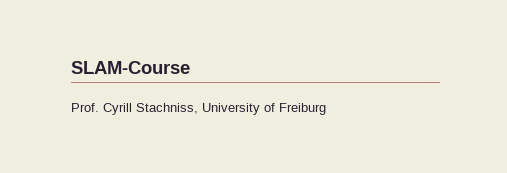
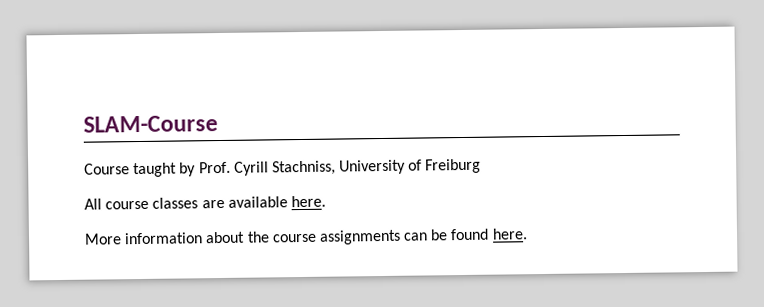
- Prof. Cyrill Stachniss, University of Freiburg
+ Course taught by Prof. Cyrill Stachniss, University of Freiburg
+ All course classes are available here.
+ More information about the course assignments can be found here.

